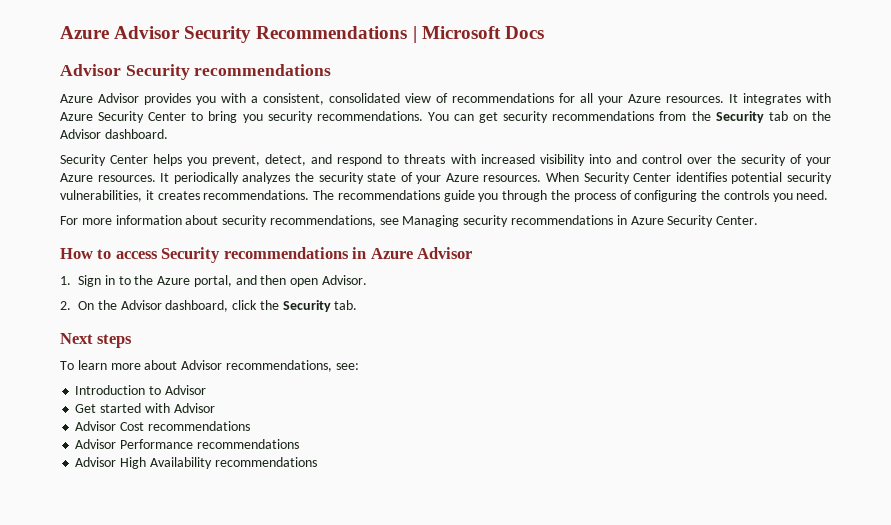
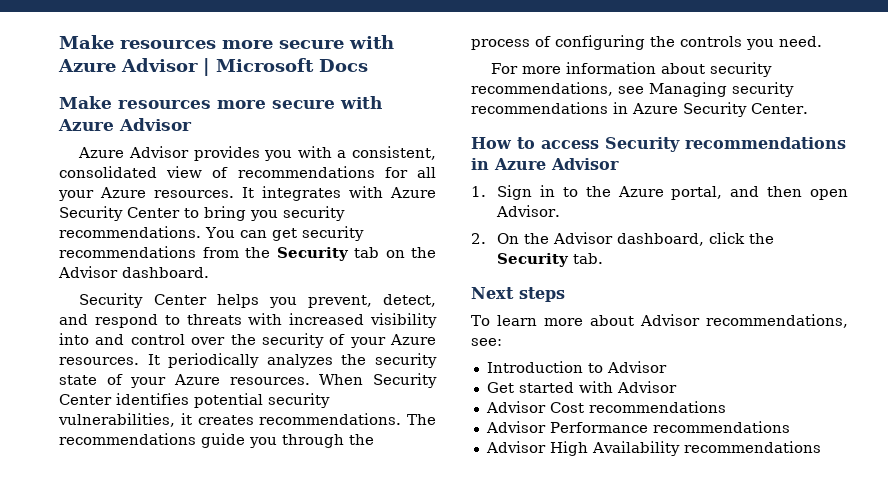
- Azure Advisor Security Recommendations | Microsoft Docs
- Advisor Security recommendations
+ Make resources more secure with Azure Advisor | Microsoft Docs
+ Make resources more secure with Azure Advisor

